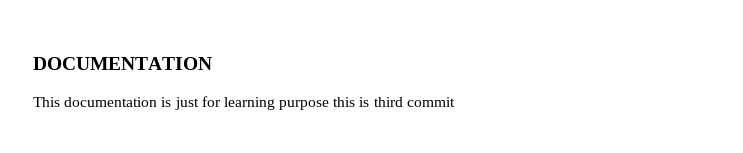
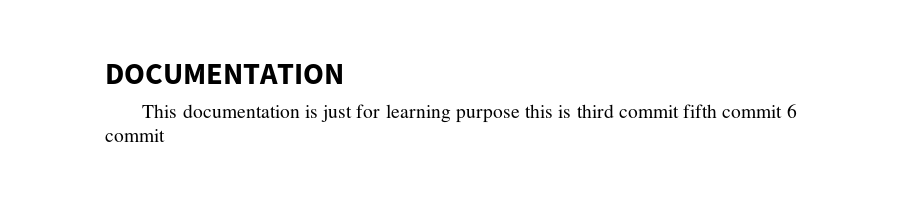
- This documentation is just for learning purpose this is third commit
+ This documentation is just for learning purpose this is third commit fifth commit 6 commit

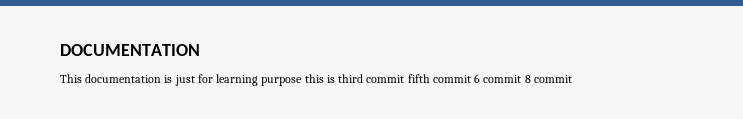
- This documentation is just for learning purpose this is third commit fifth commit 6 commit
+ This documentation is just for learning purpose this is third commit fifth commit 6 commit 8 commit

